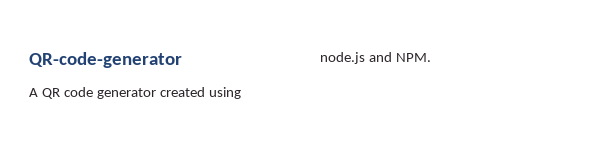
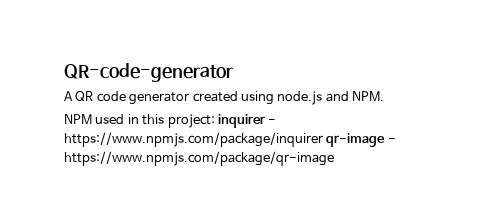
+ NPM used in this project: inquirer - https://www.npmjs.com/package/inquirer qr-image - https://www.npmjs.com/package/qr-image

